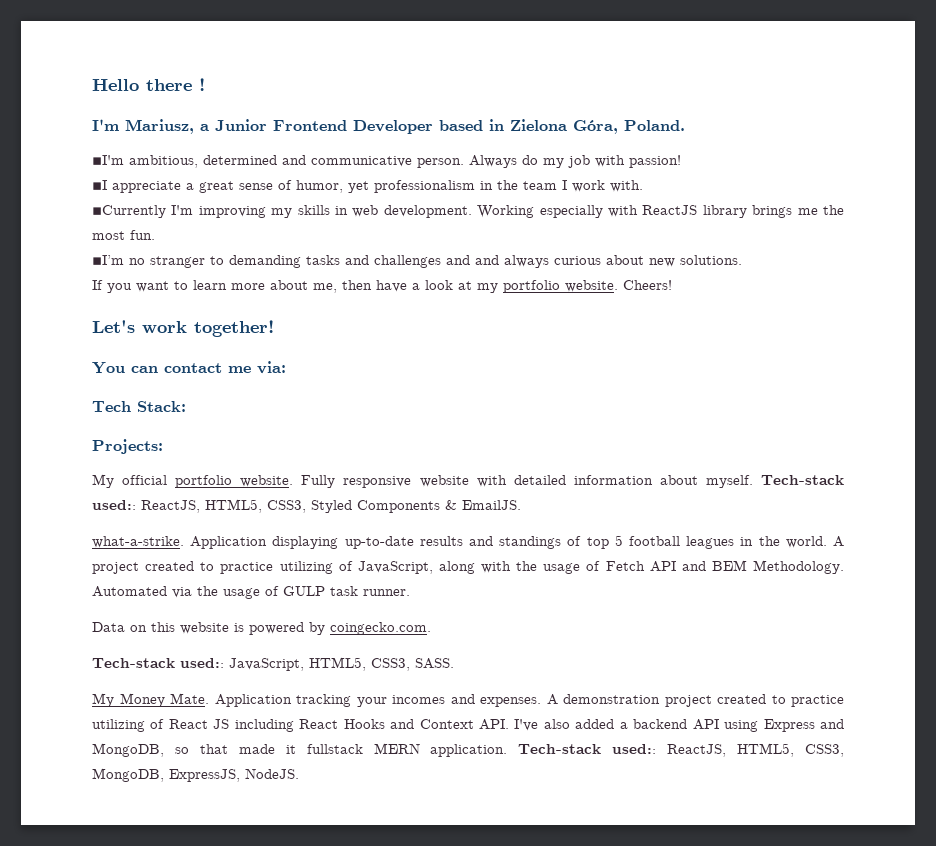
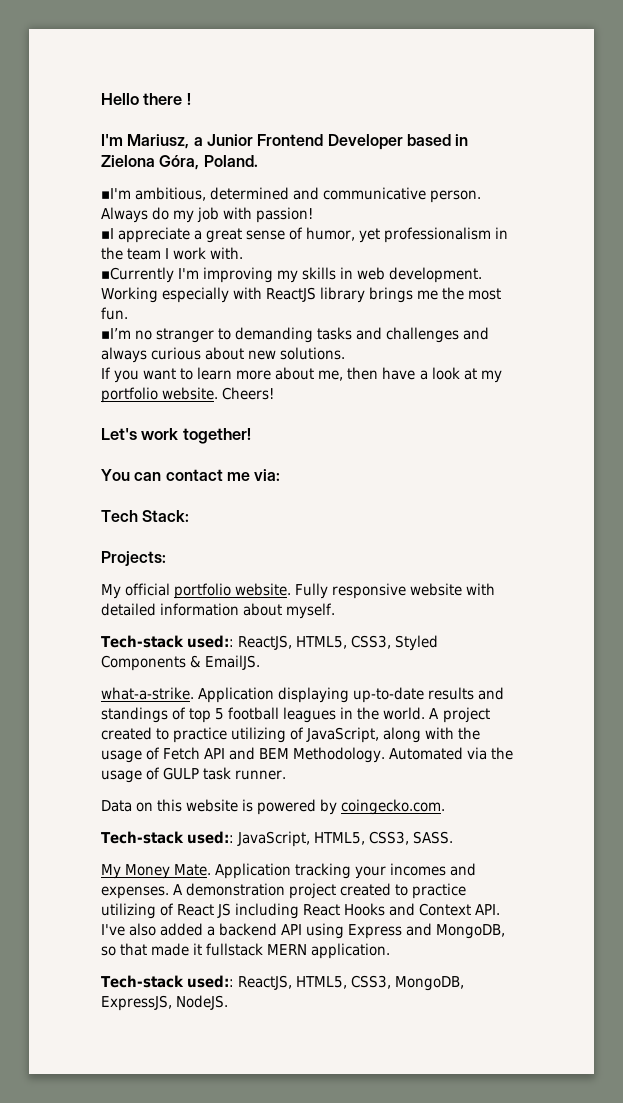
- ▪I’m no stranger to demanding tasks and challenges and and always curious about new solutions.
+ ▪I’m no stranger to demanding tasks and challenges and always curious about new solutions.
- Fully responsive website with detailed information about myself. Tech-stack used:: ReactJS, HTML5, CSS3, Styled Components & EmailJS.
+ Fully responsive website with detailed information about myself.
+ Tech-stack used:: ReactJS, HTML5, CSS3, Styled Components & EmailJS.
- A demonstration project created to practice utilizing of React JS including React Hooks and Context API. I've also added a backend API using Express and MongoDB, so that made it fullstack MERN application. Tech-stack used:: ReactJS, HTML5, CSS3, MongoDB, ExpressJS, NodeJS.
+ A demonstration project created to practice utilizing of React JS including React Hooks and Context API. I've also added a backend API using Express and MongoDB, so that made it fullstack MERN application.
+ Tech-stack used:: ReactJS, HTML5, CSS3, MongoDB, ExpressJS, NodeJS.

